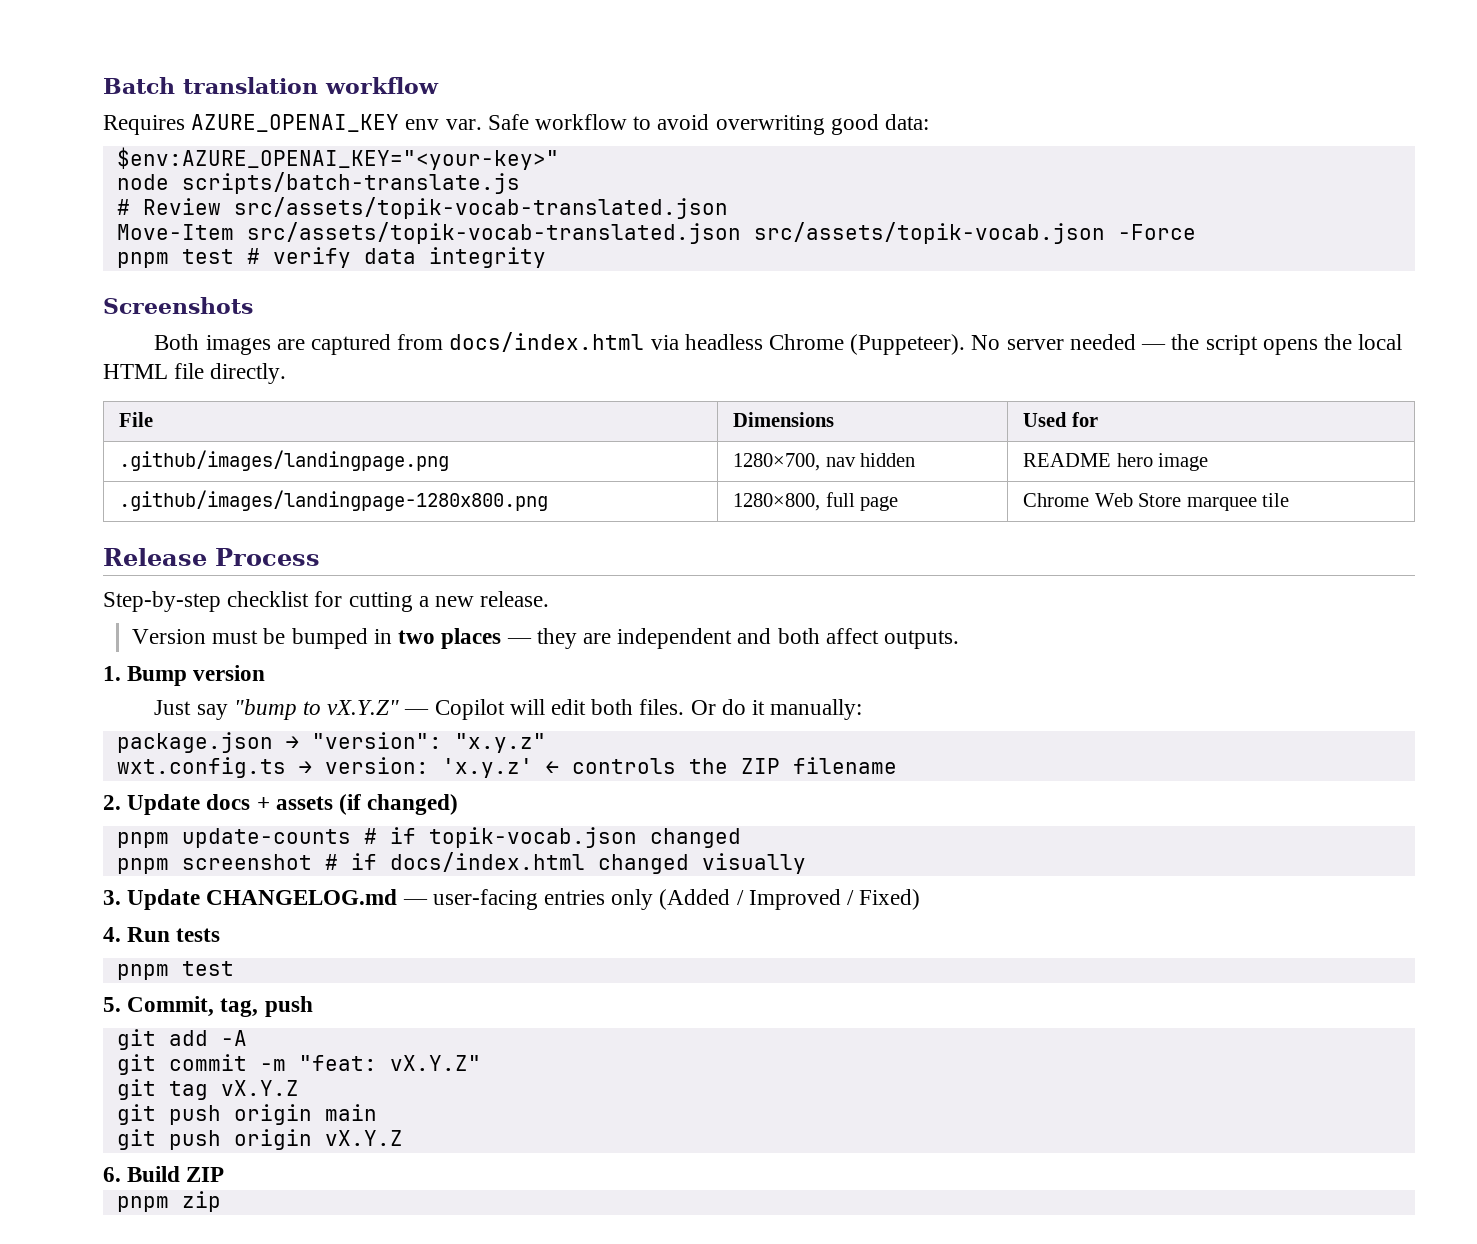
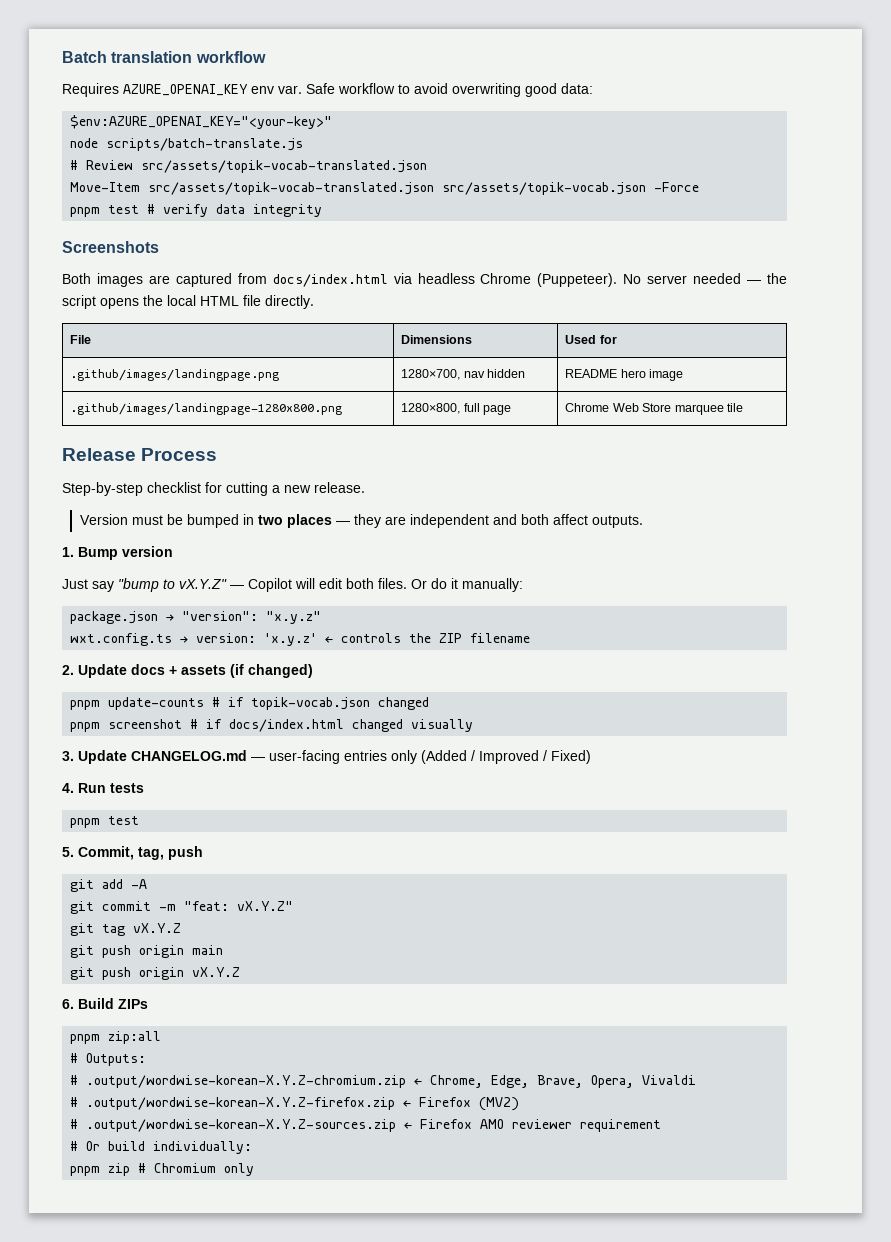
- 6. Build ZIP
+ 6. Build ZIPs
+ pnpm zip:all
+ # Outputs:
+ # .output/wordwise-korean-X.Y.Z-chromium.zip ← Chrome, Edge, Brave, Opera, Vivaldi
+ # .output/wordwise-korean-X.Y.Z-firefox.zip ← Firefox (MV2)
+ # .output/wordwise-korean-X.Y.Z-sources.zip ← Firefox AMO reviewer requirement
+ # Or build individually:
- pnpm zip
+ pnpm zip # Chromium only

